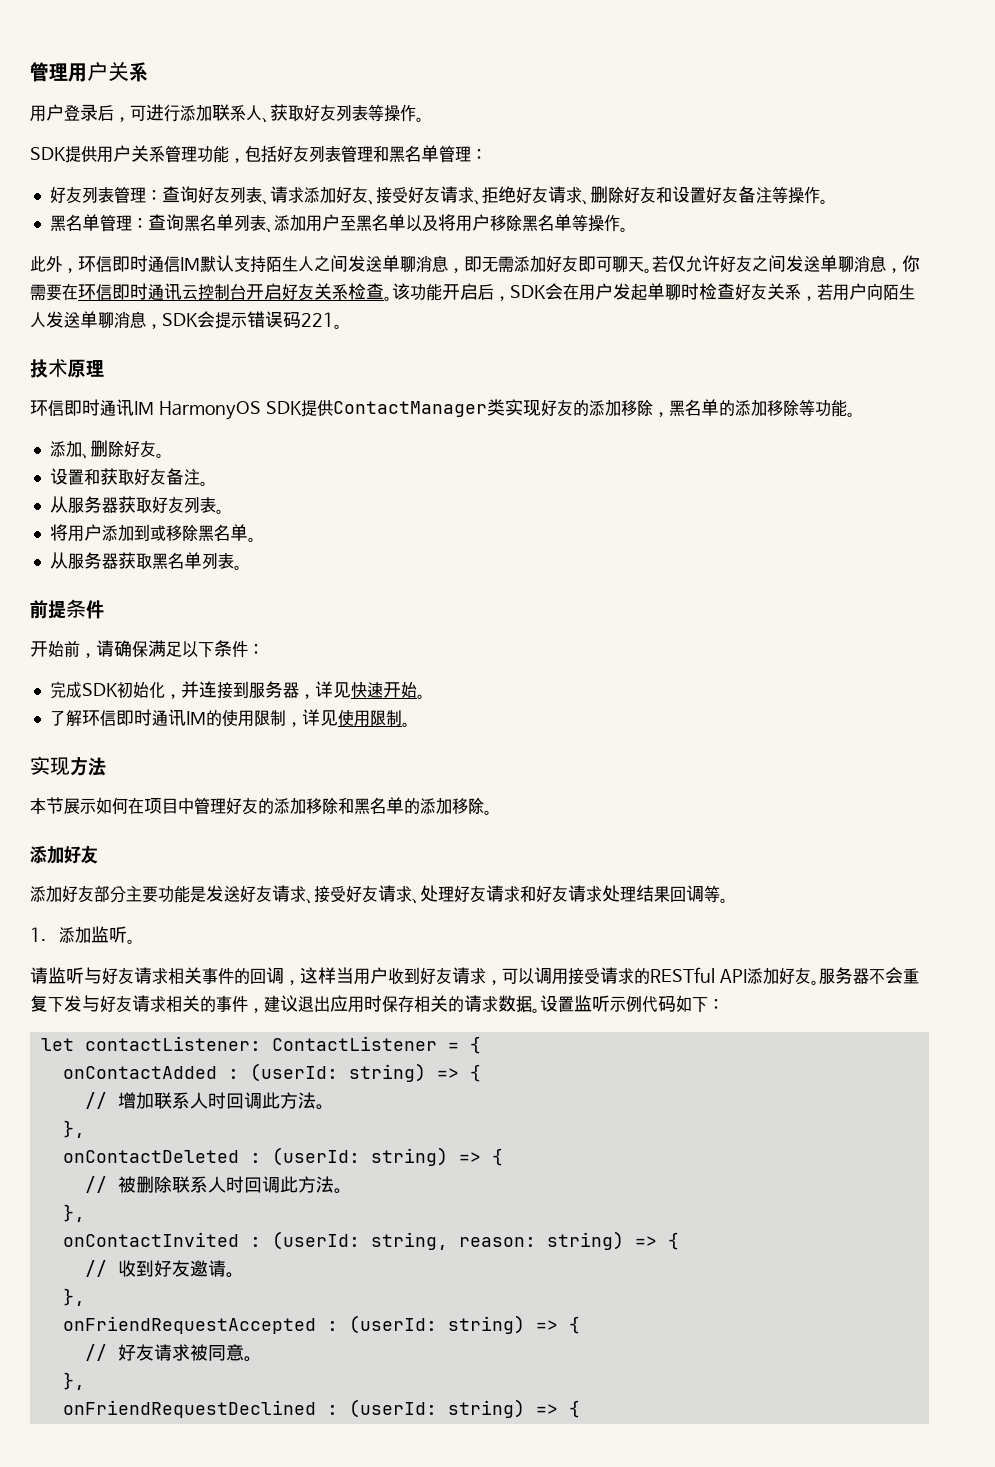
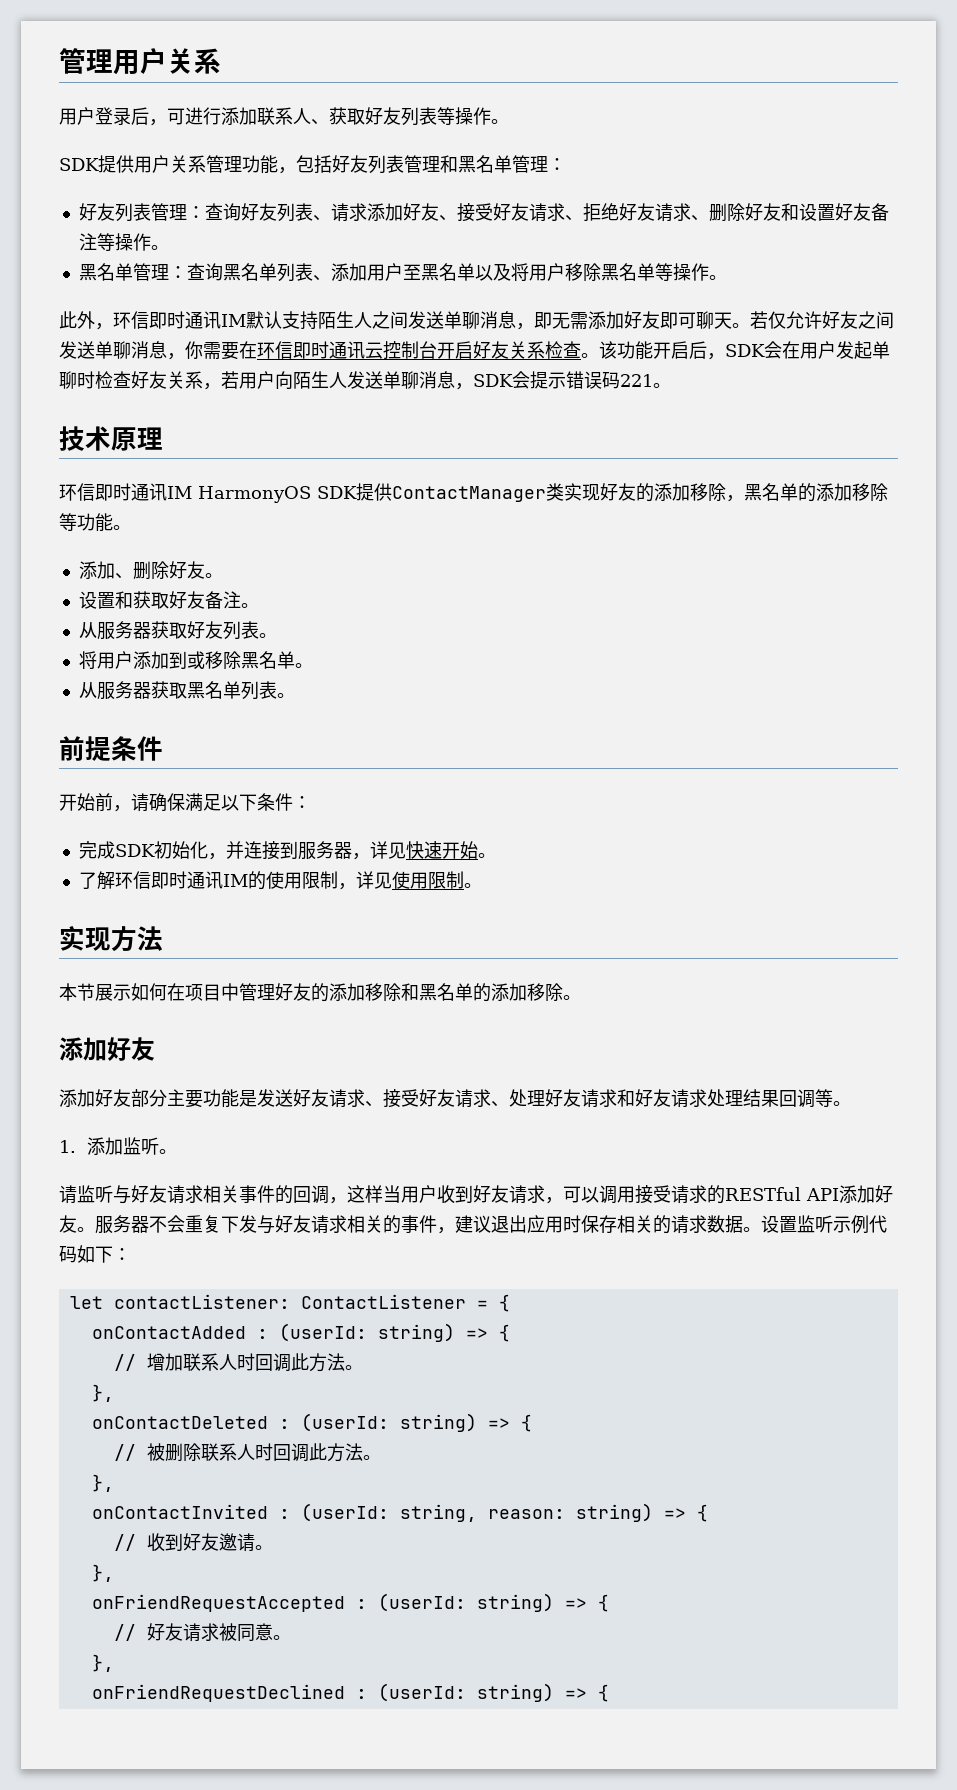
- 此外，环信即时通信IM默认支持陌生人之间发送单聊消息，即无需添加好友即可聊天。
+ 此外，环信即时通讯IM默认支持陌生人之间发送单聊消息，即无需添加好友即可聊天。

